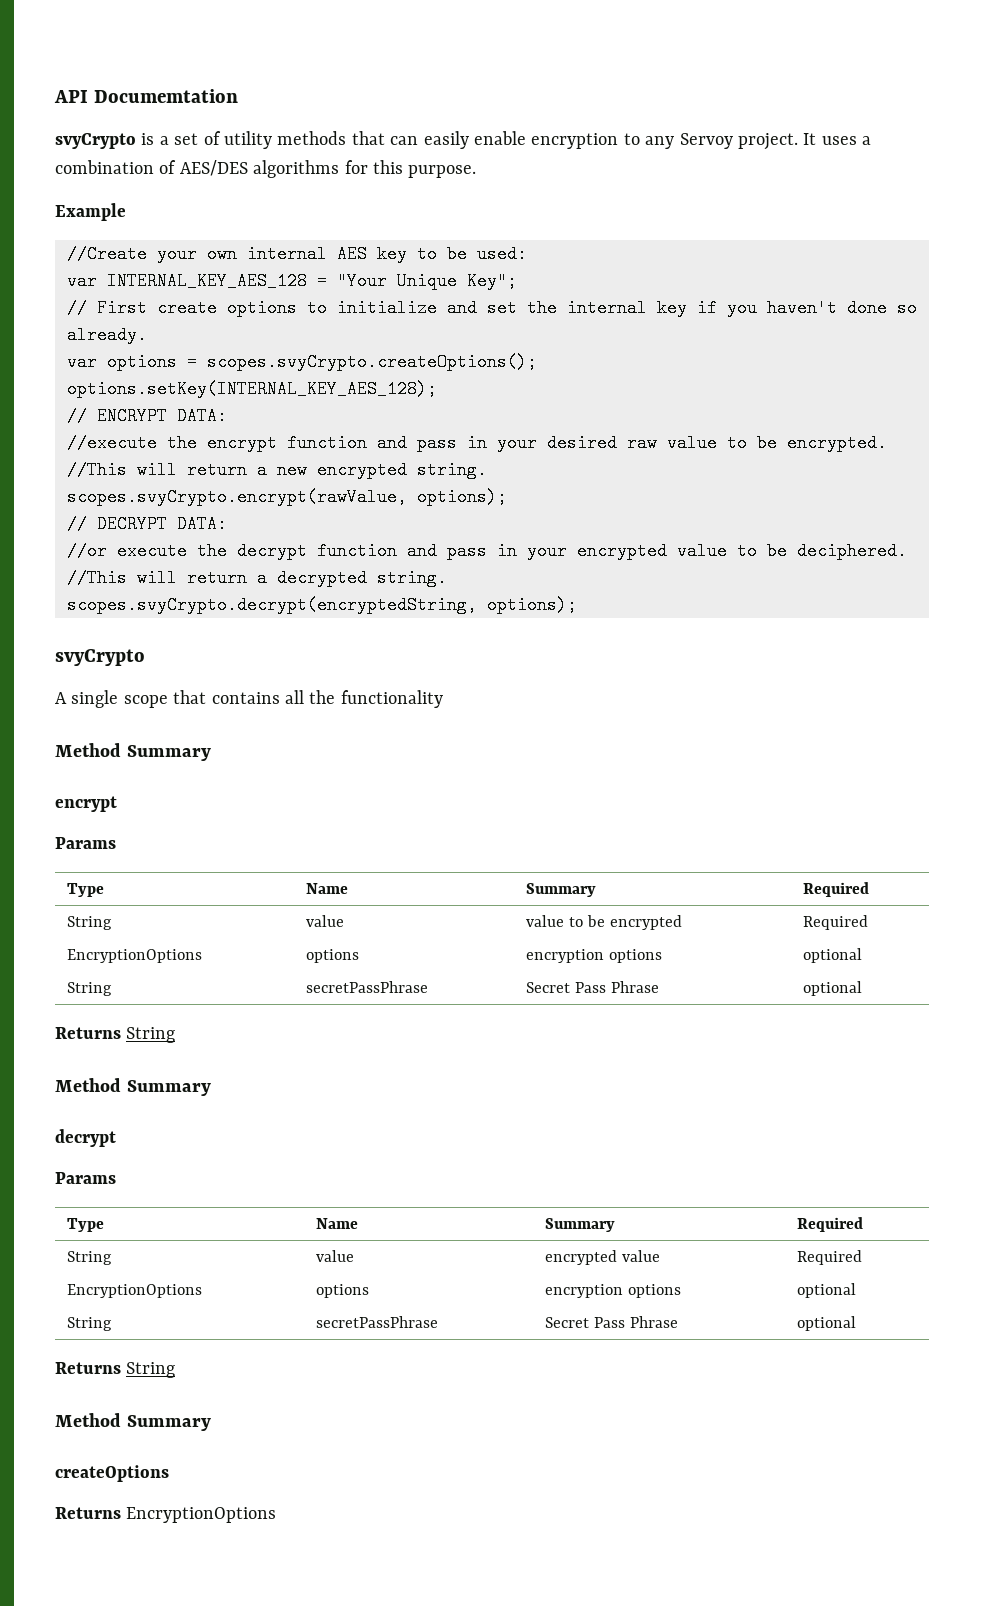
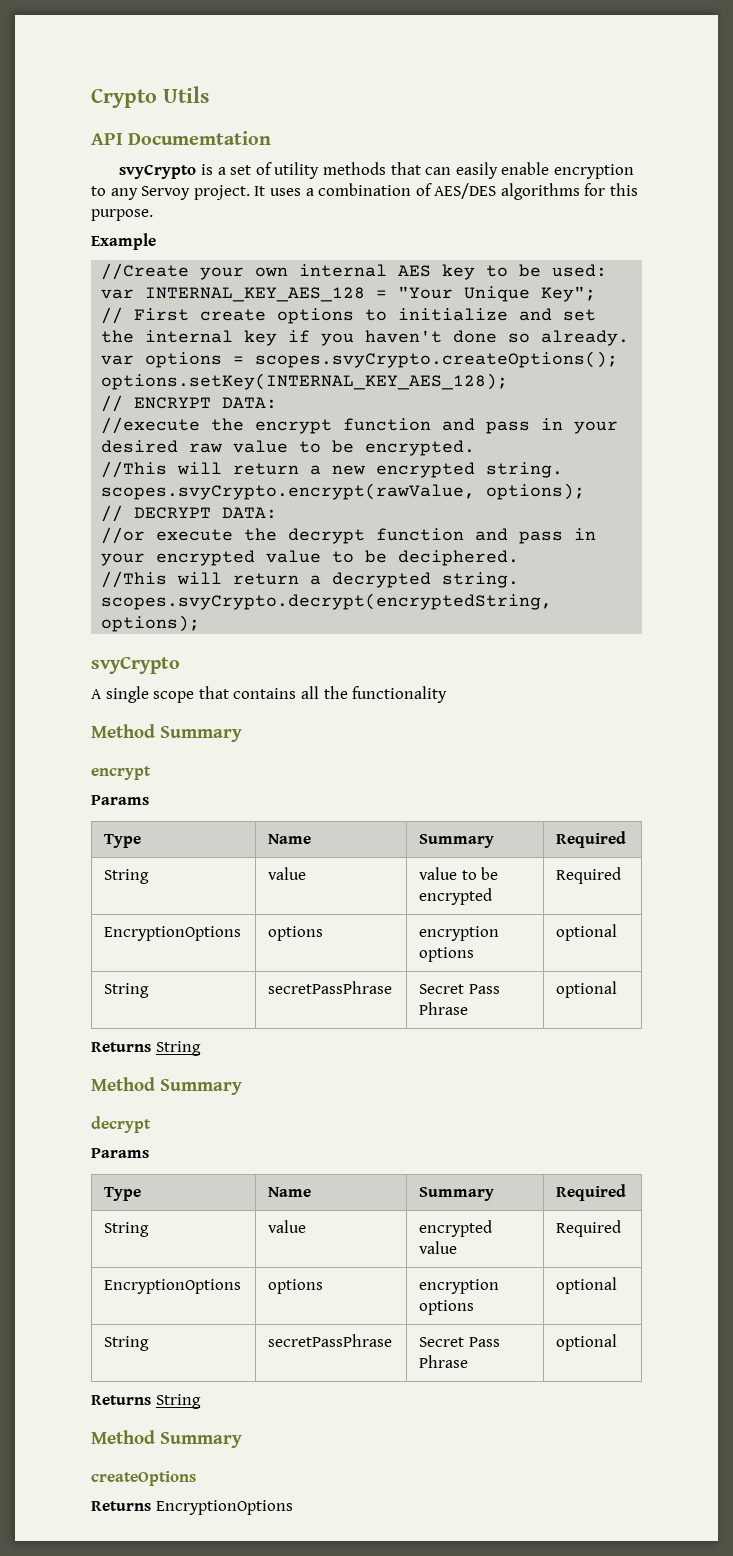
+ Crypto Utils

